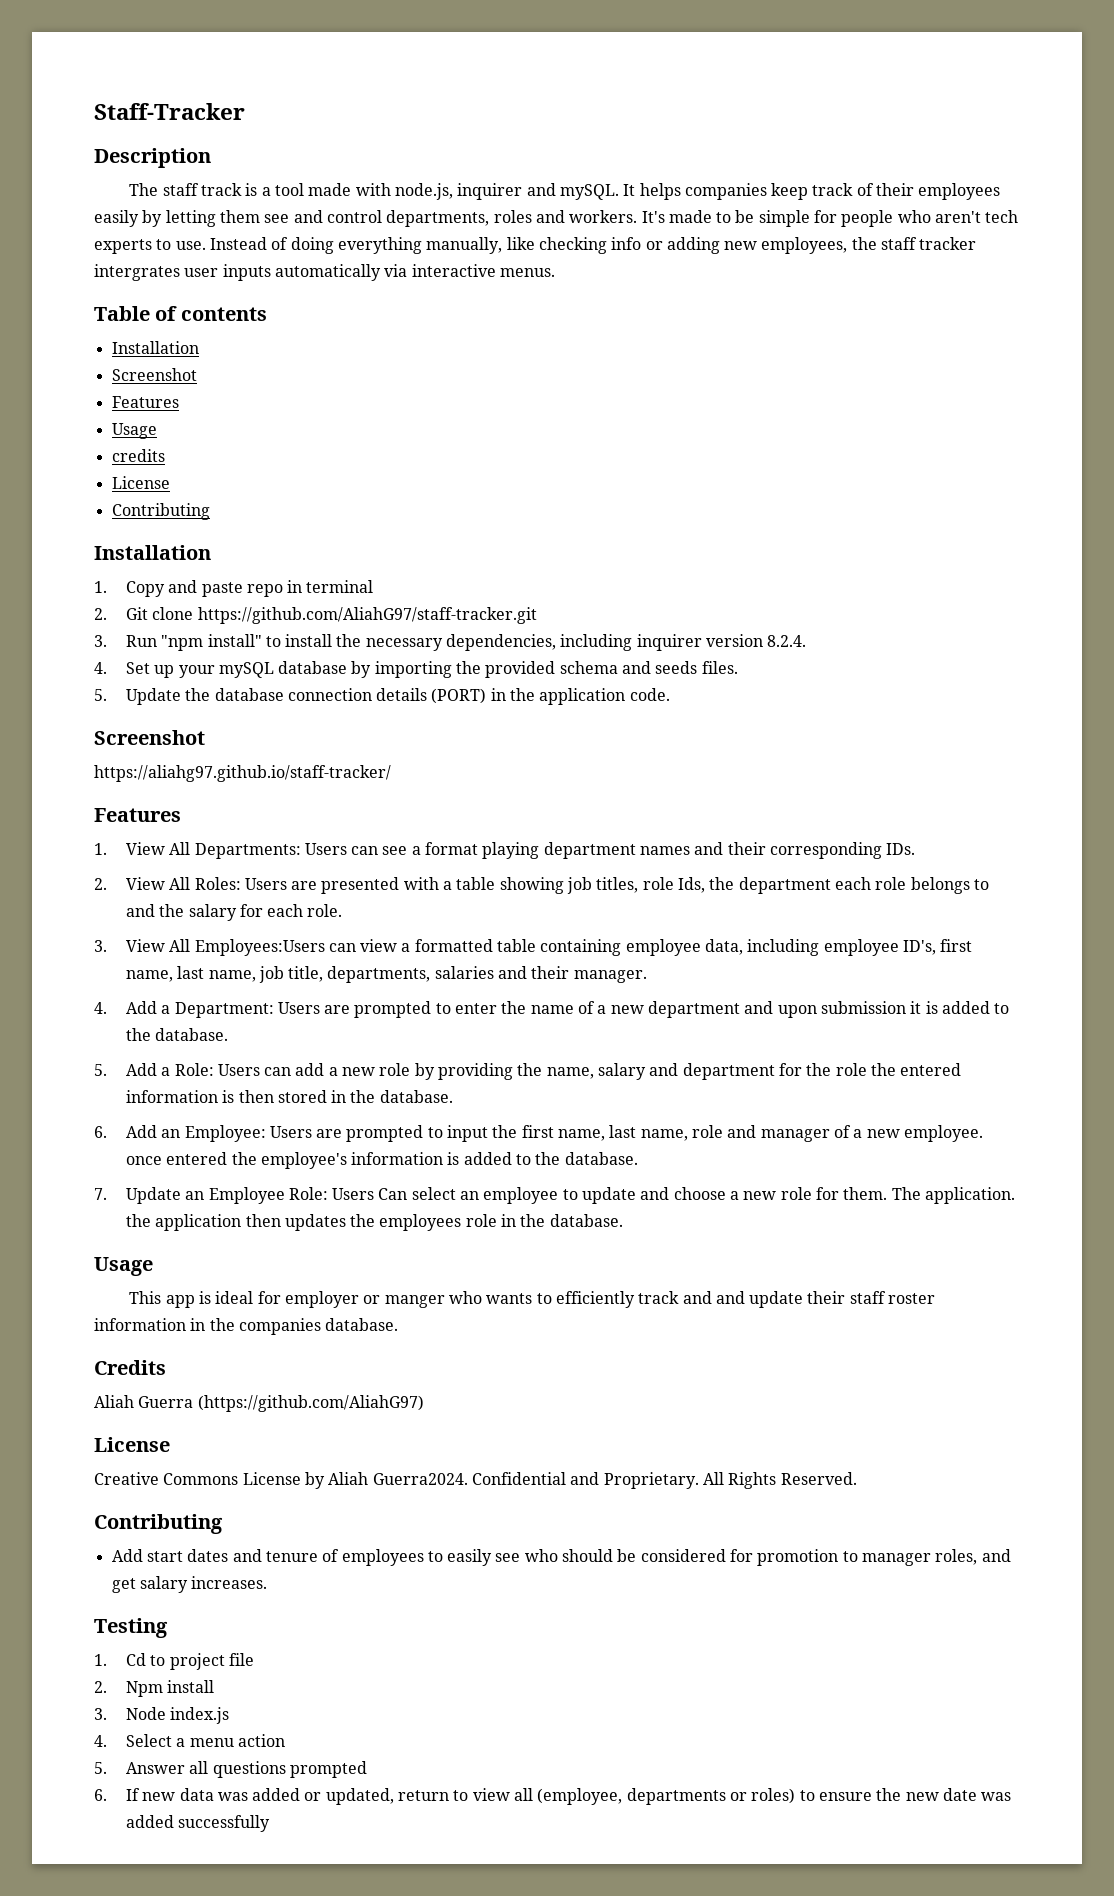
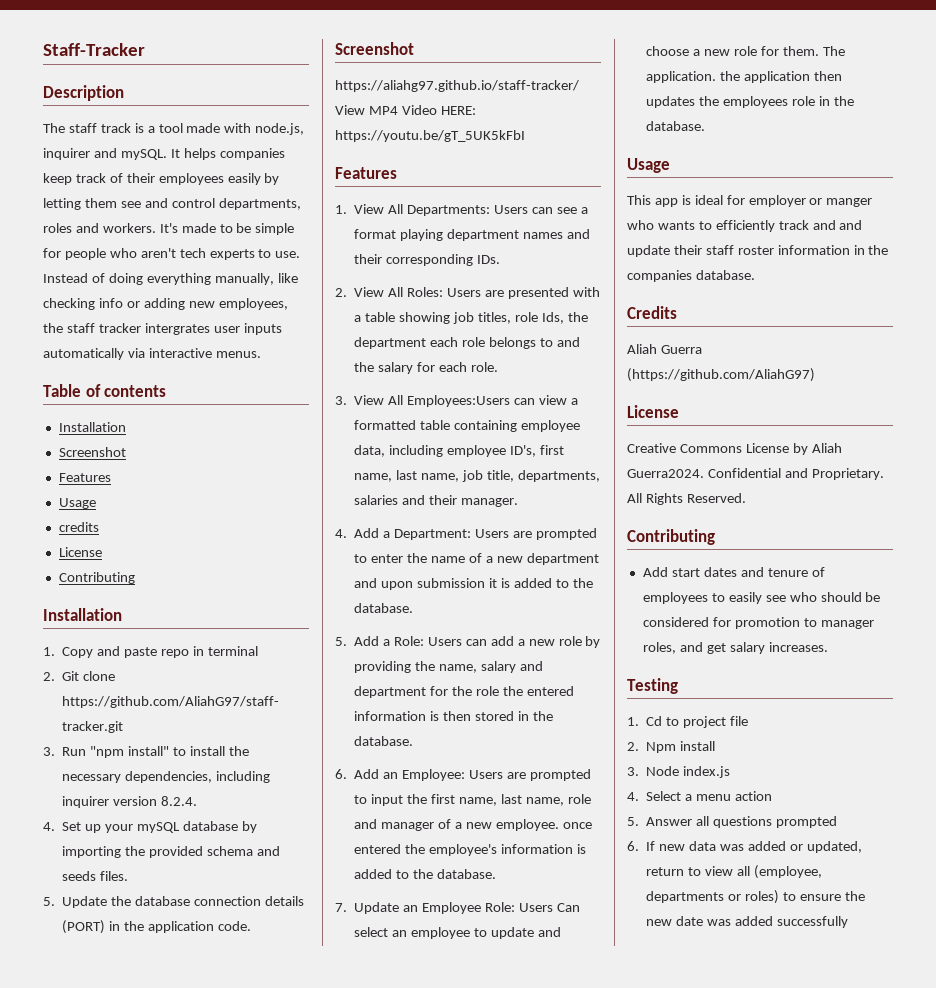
- https://aliahg97.github.io/staff-tracker/
+ https://aliahg97.github.io/staff-tracker/ View MP4 Video HERE: https://youtu.be/gT_5UK5kFbI

